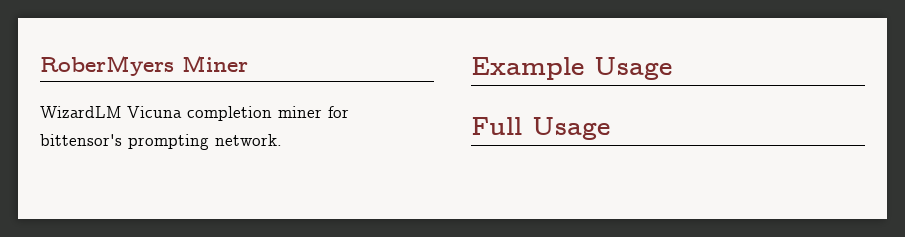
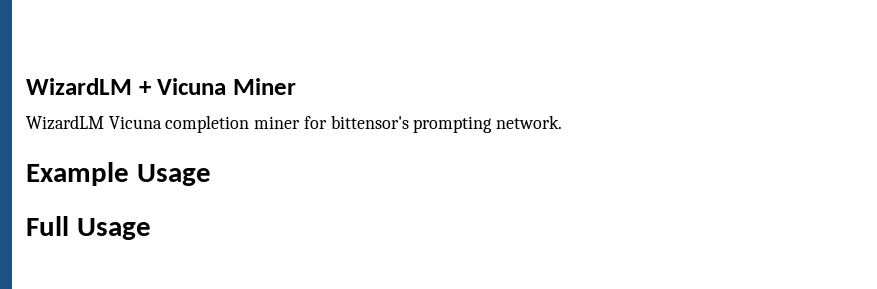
- RoberMyers Miner
+ WizardLM + Vicuna Miner

